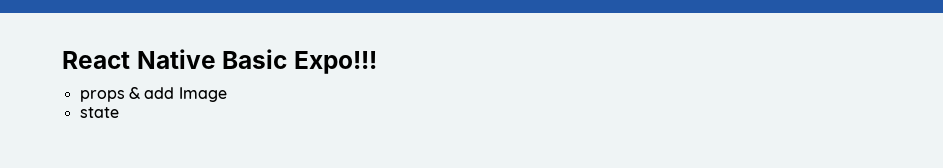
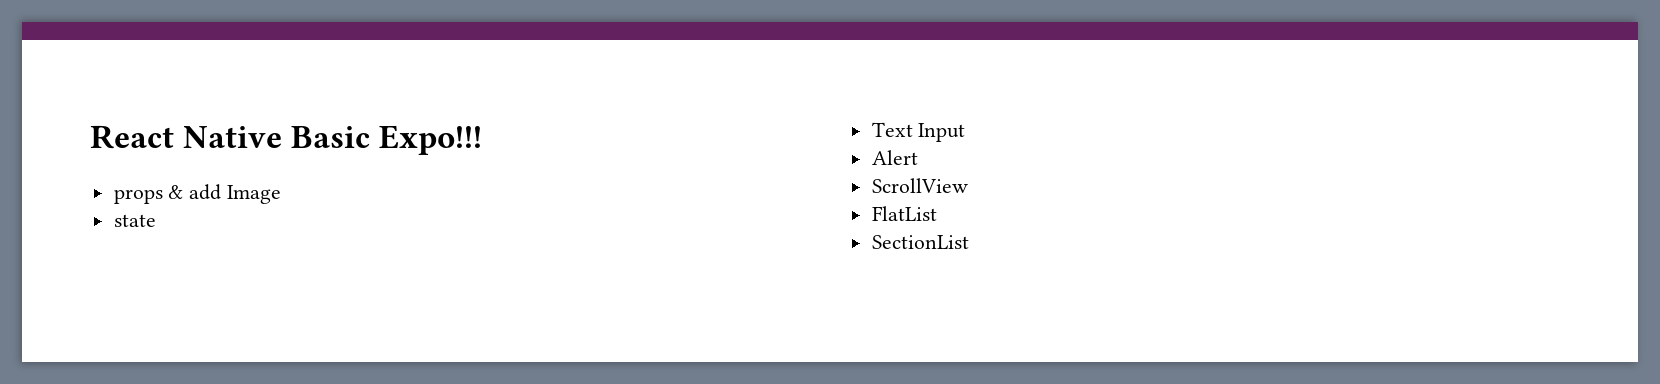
+ Text Input
+ Alert
+ ScrollView
+ FlatList
+ SectionList

